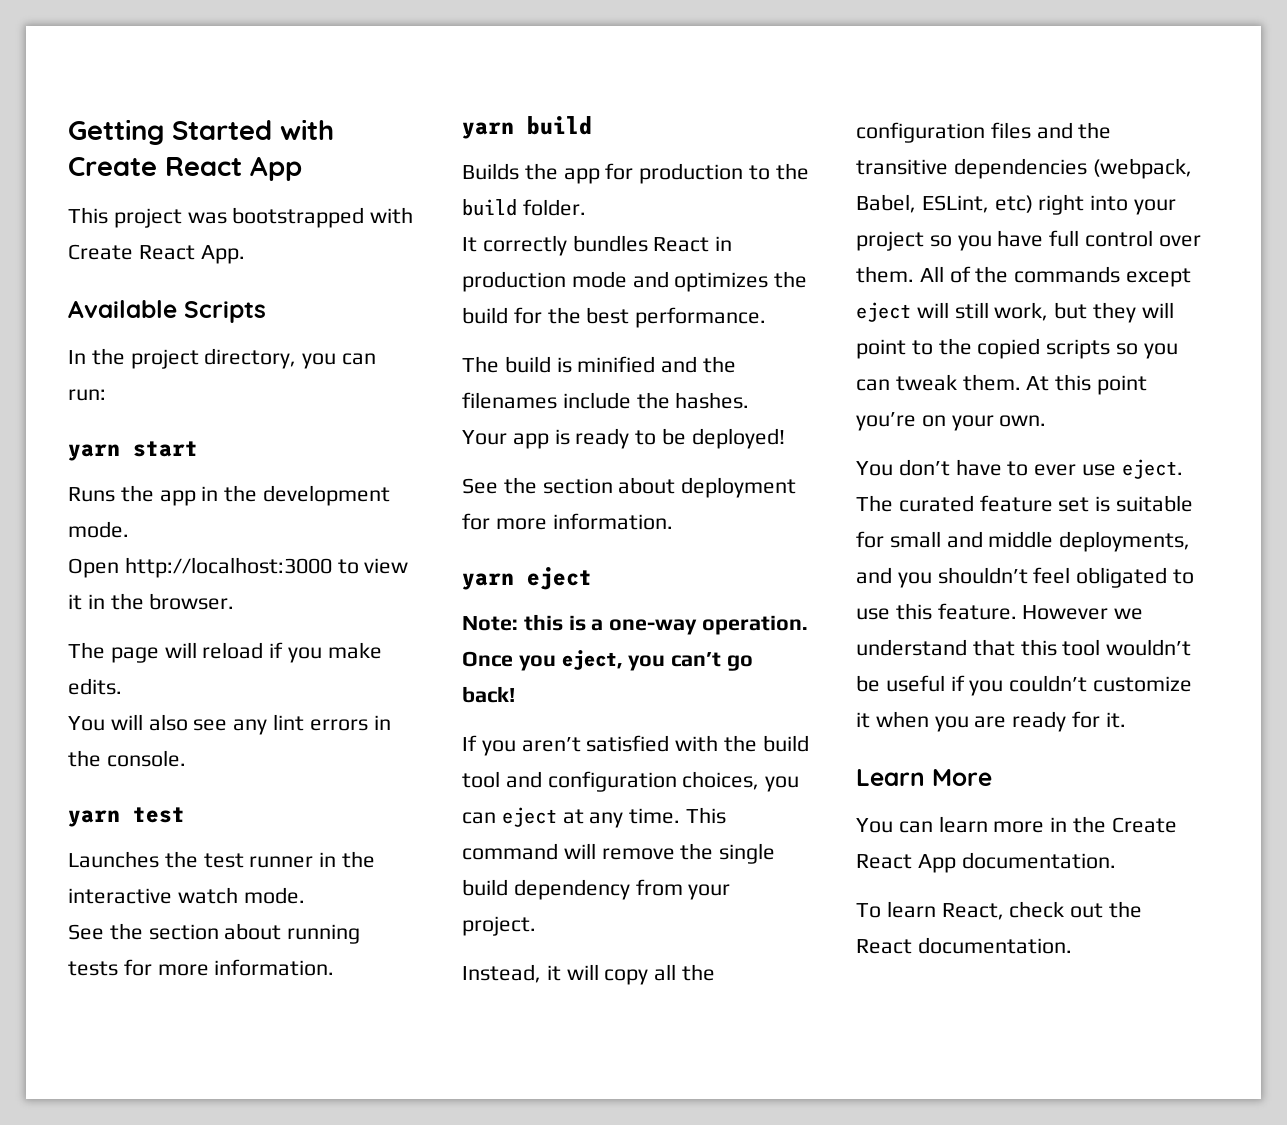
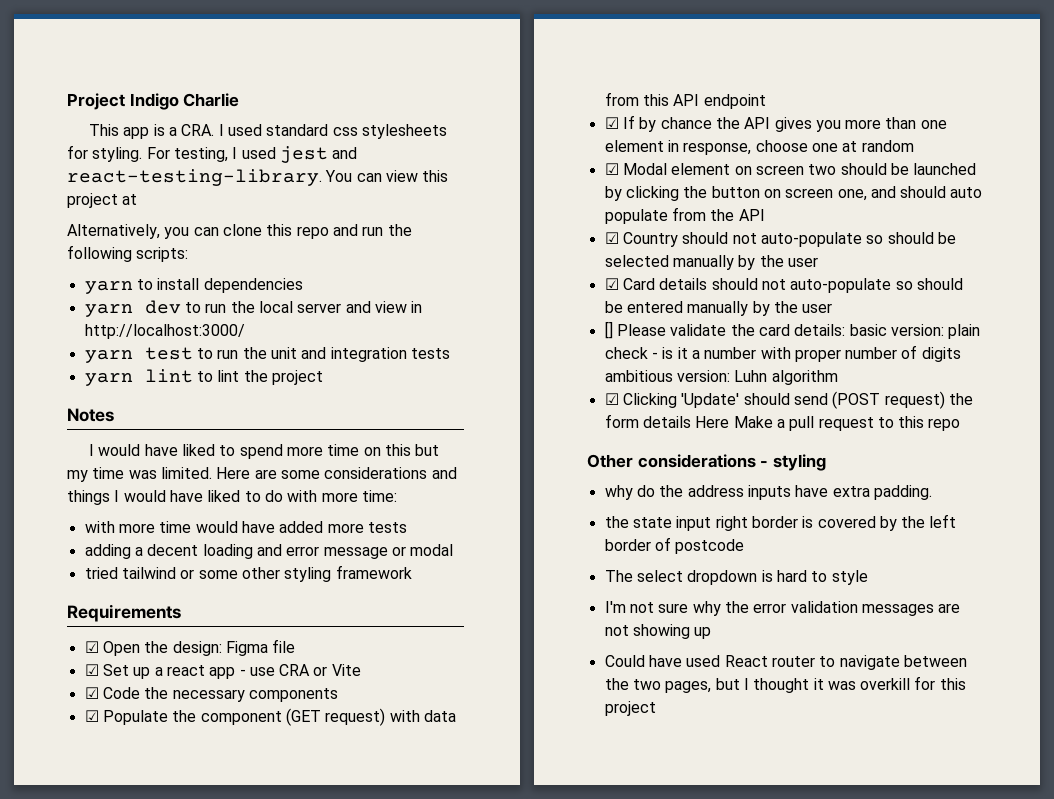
- Getting Started with Create React App
- This project was bootstrapped with Create React App.
- Available Scripts
- In the project directory, you can run:
- yarn start
- Runs the app in the development mode.
- Open http://localhost:3000 to view it in the browser.
- The page will reload if you make edits.
- You will also see any lint errors in the console.
- yarn test
- Launches the test runner in the interactive watch mode.
- See the section about running tests for more information.
- yarn build
- Builds the app for production to the build folder.
- It correctly bundles React in production mode and optimizes the build for the best performance.
- The build is minified and the filenames include the hashes.
- Your app is ready to be deployed!
- See the section about deployment for more information.
- yarn eject
- Note: this is a one-way operation. Once you eject, you can’t go back!
- If you aren’t satisfied with the build tool and configuration choices, you can eject at any time. This command will remove the single build dependency from your project.
- Instead, it will copy all the configuration files and the transitive dependencies (webpack, Babel, ESLint, etc) right into your project so you have full control over them. All of the commands except eject will still work, but they will point to the copied scripts so you can tweak them. At this point you’re on your own.
- You don’t have to ever use eject. The curated feature set is suitable for small and middle deployments, and you shouldn’t feel obligated to use this feature. However we understand that this tool wouldn’t be useful if you couldn’t customize it when you are ready for it.
- Learn More
- You can learn more in the Create React App documentation.
- To learn React, check out the React documentation.
+ Project Indigo Charlie
+ This app is a CRA. I used standard css stylesheets for styling. For testing, I used jest and react-testing-library. You can view this project at
+ Alternatively, you can clone this repo and run the following scripts:
+ yarn to install dependencies
+ yarn dev to run the local server and view in http://localhost:3000/
+ yarn test to run the unit and integration tests
+ yarn lint to lint the project
+ Notes
+ I would have liked to spend more time on this but my time was limited. Here are some considerations and things I would have liked to do with more time:
+ with more time would have added more tests
+ adding a decent loading and error message or modal
+ tried tailwind or some other styling framework
+ Requirements
+ ☑ Open the design: Figma file
+ ☑ Set up a react app - use CRA or Vite
+ ☑ Code the necessary components
+ ☑ Populate the component (GET request) with data from this API endpoint
+ ☑ If by chance the API gives you more than one element in response, choose one at random
+ ☑ Modal element on screen two should be launched by clicking the button on screen one, and should auto populate from the API
+ ☑ Country should not auto-populate so should be selected manually by the user
+ ☑ Card details should not auto-populate so should be entered manually by the user
+ [] Please validate the card details: basic version: plain check - is it a number with proper number of digits ambitious version: Luhn algorithm
+ ☑ Clicking 'Update' should send (POST request) the form details Here Make a pull request to this repo
+ Other considerations - styling
+ why do the address inputs have extra padding.
+ the state input right border is covered by the left border of postcode
+ The select dropdown is hard to style
+ I'm not sure why the error validation messages are not showing up
+ Could have used React router to navigate between the two pages, but I thought it was overkill for this project

